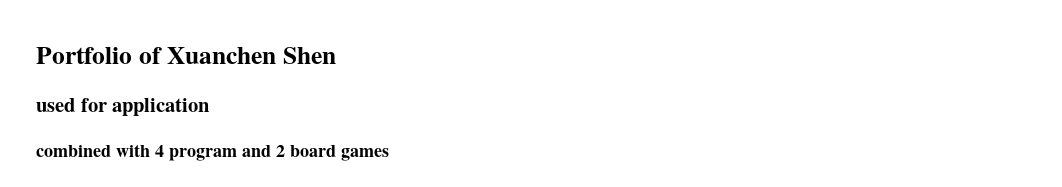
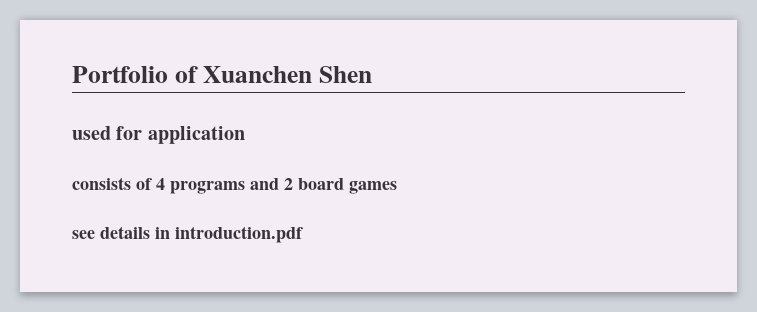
- combined with 4 program and 2 board games
+ consists of 4 programs and 2 board games
+ see details in introduction.pdf

